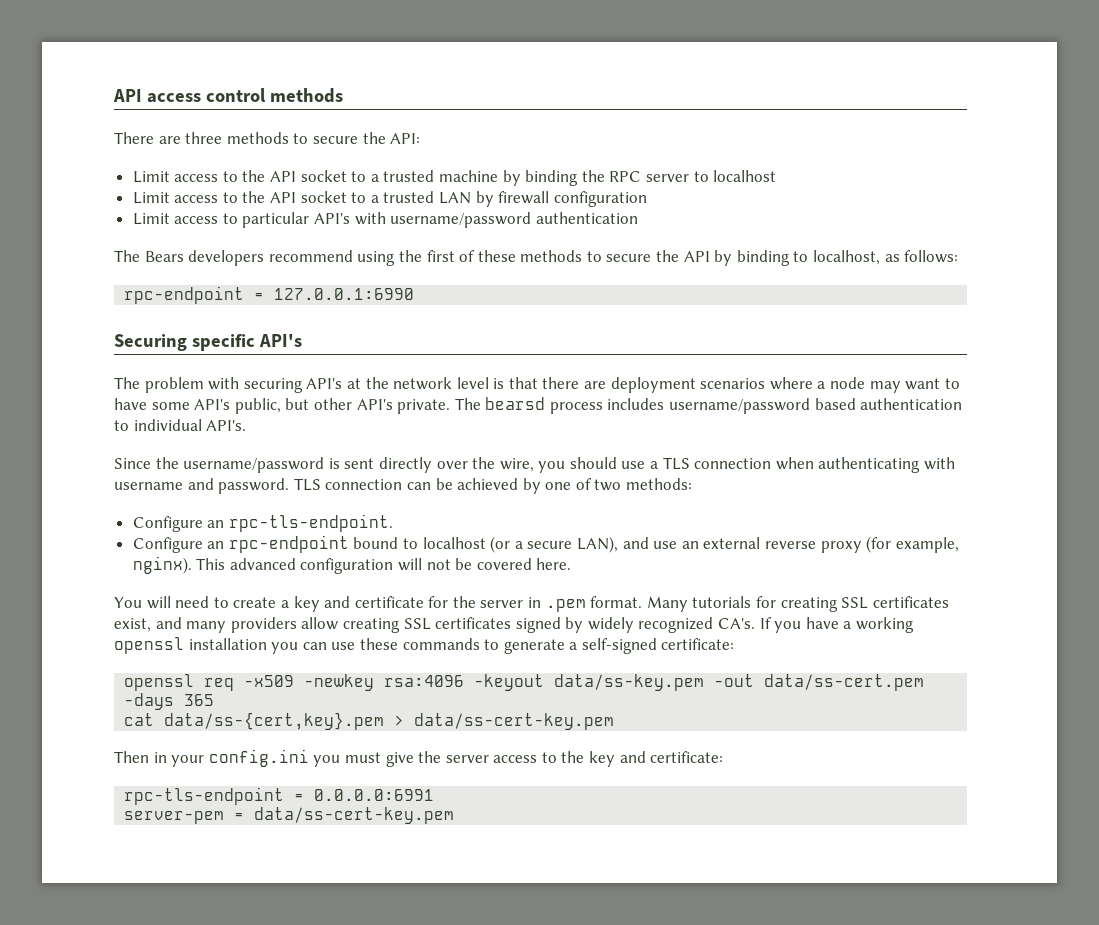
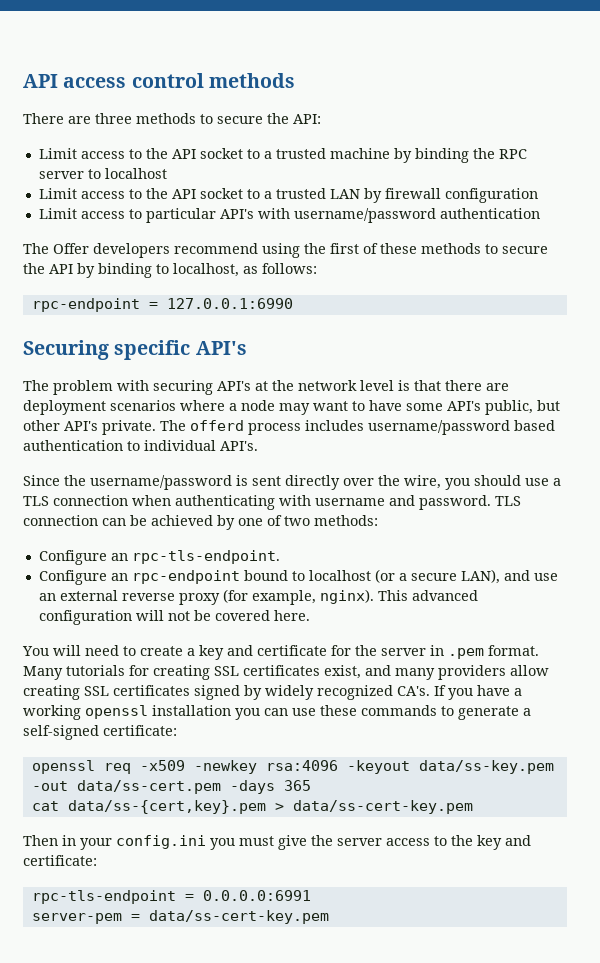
- The Bears developers recommend using the first of these methods to secure the API by binding to localhost, as follows:
+ The Offer developers recommend using the first of these methods to secure the API by binding to localhost, as follows:
- The bearsd process includes username/password based authentication to individual API's.
+ The offerd process includes username/password based authentication to individual API's.

